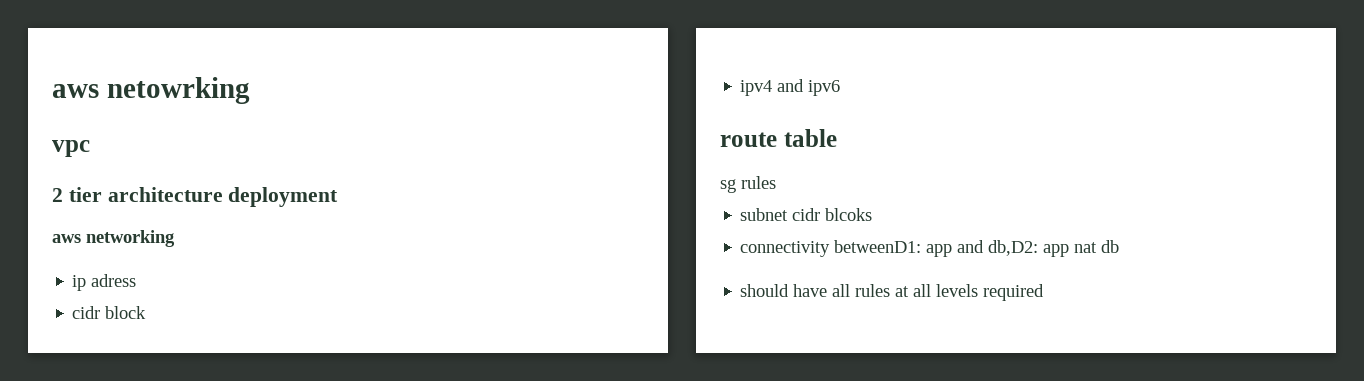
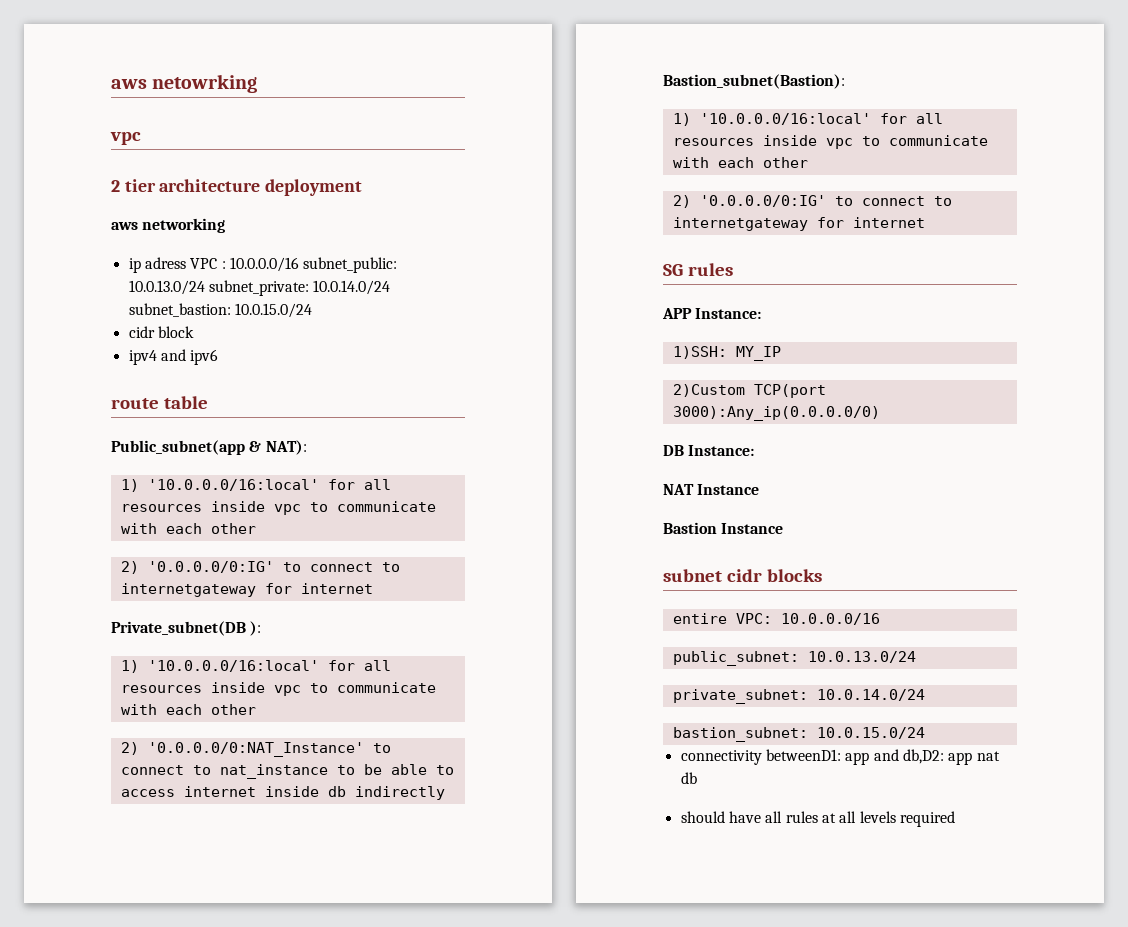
- ip adress
+ ip adress VPC : 10.0.0.0/16 subnet_public: 10.0.13.0/24 subnet_private: 10.0.14.0/24 subnet_bastion: 10.0.15.0/24
- sg rules
- subnet cidr blcoks
+ Public_subnet(app & NAT):
+ 1) '10.0.0.0/16:local' for all resources inside vpc to communicate with each other
+ 2) '0.0.0.0/0:IG' to connect to internetgateway for internet
+ Private_subnet(DB ):
+ 1) '10.0.0.0/16:local' for all resources inside vpc to communicate with each other
+ 2) '0.0.0.0/0:NAT_Instance' to connect to nat_instance to be able to access internet inside db indirectly
+ Bastion_subnet(Bastion):
+ 1) '10.0.0.0/16:local' for all resources inside vpc to communicate with each other
+ 2) '0.0.0.0/0:IG' to connect to internetgateway for internet
+ SG rules
+ APP Instance:
+ 1)SSH: MY_IP
+ 2)Custom TCP(port 3000):Any_ip(0.0.0.0/0)
+ DB Instance:
+ NAT Instance
+ Bastion Instance
+ subnet cidr blocks
+ entire VPC: 10.0.0.0/16
+ public_subnet: 10.0.13.0/24
+ private_subnet: 10.0.14.0/24
+ bastion_subnet: 10.0.15.0/24

